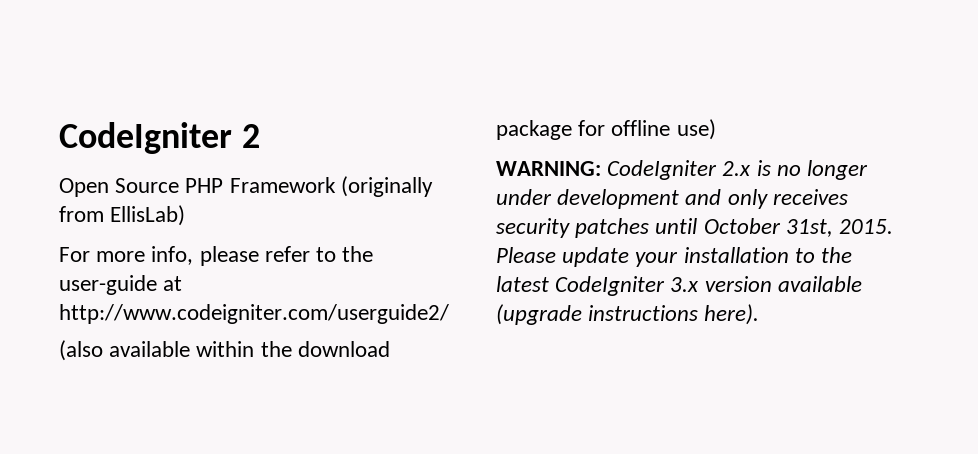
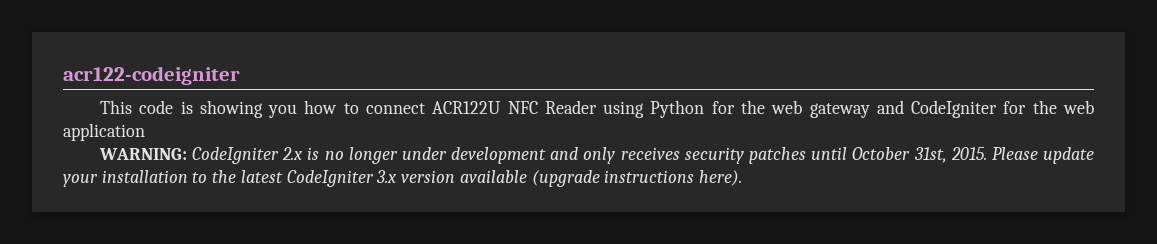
- CodeIgniter 2
- Open Source PHP Framework (originally from EllisLab)
- For more info, please refer to the user-guide at http://www.codeigniter.com/userguide2/
- (also available within the download package for offline use)
+ acr122-codeigniter
+ This code is showing you how to connect ACR122U NFC Reader using Python for the web gateway and CodeIgniter for the web application

